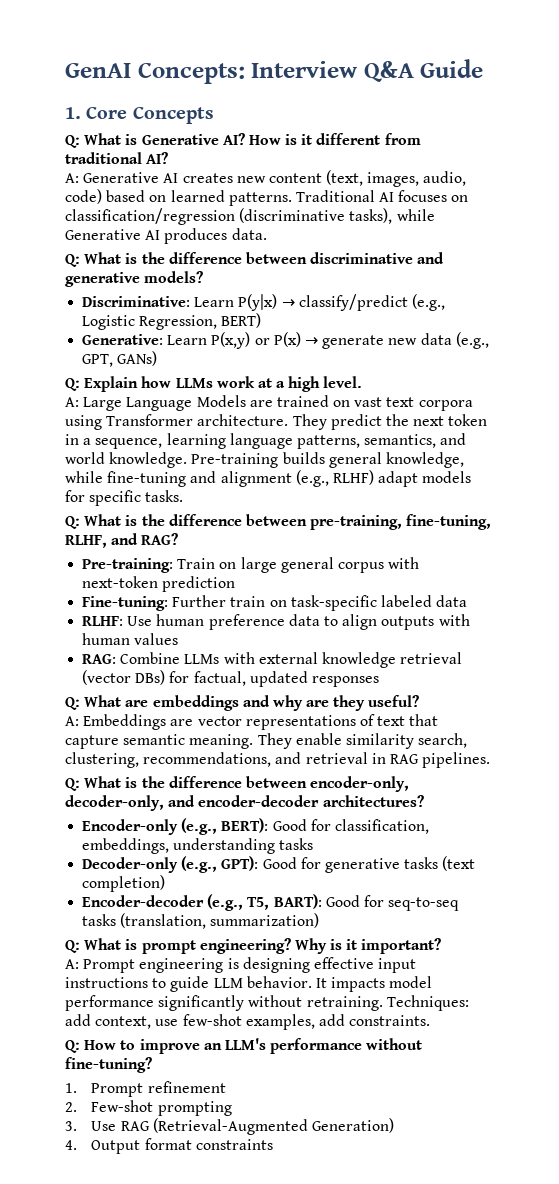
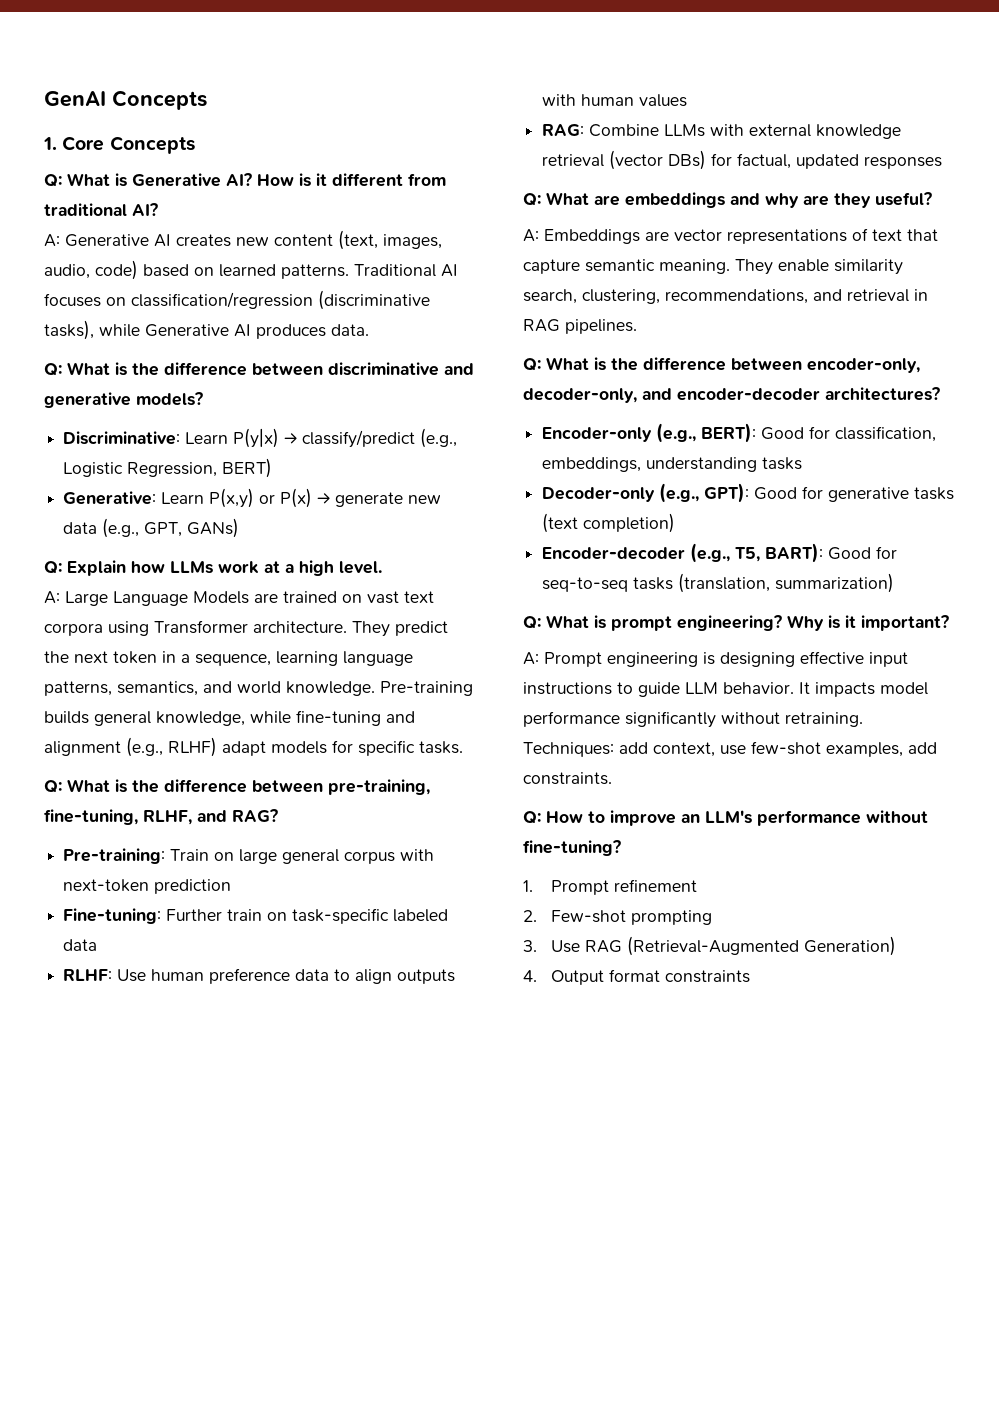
- GenAI Concepts: Interview Q&A Guide
+ GenAI Concepts

